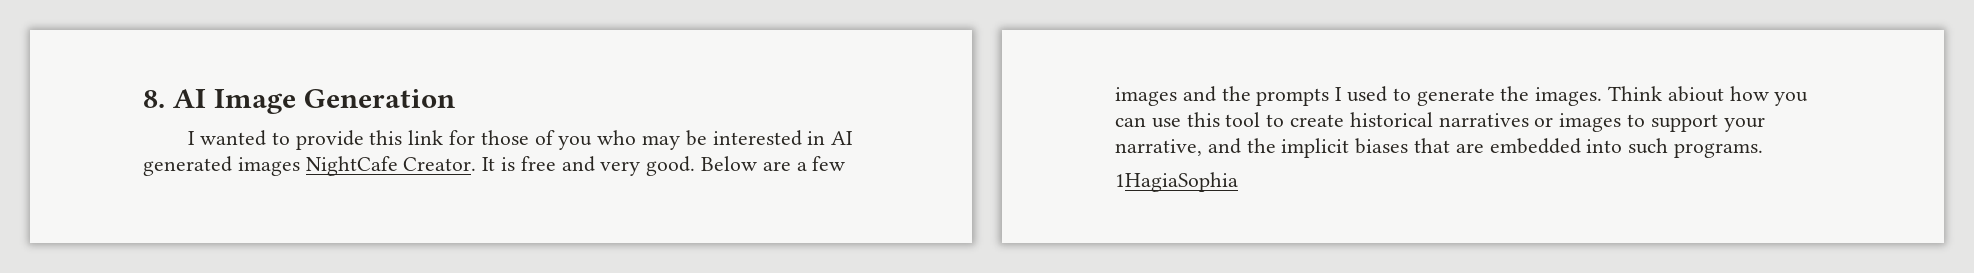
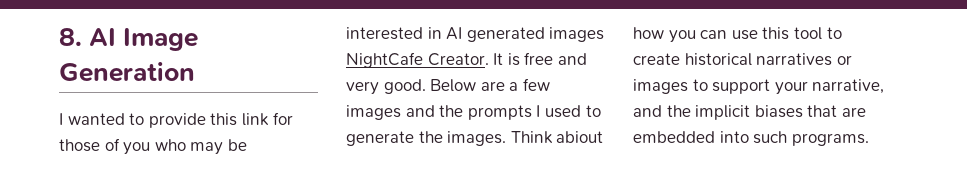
- 1HagiaSophia

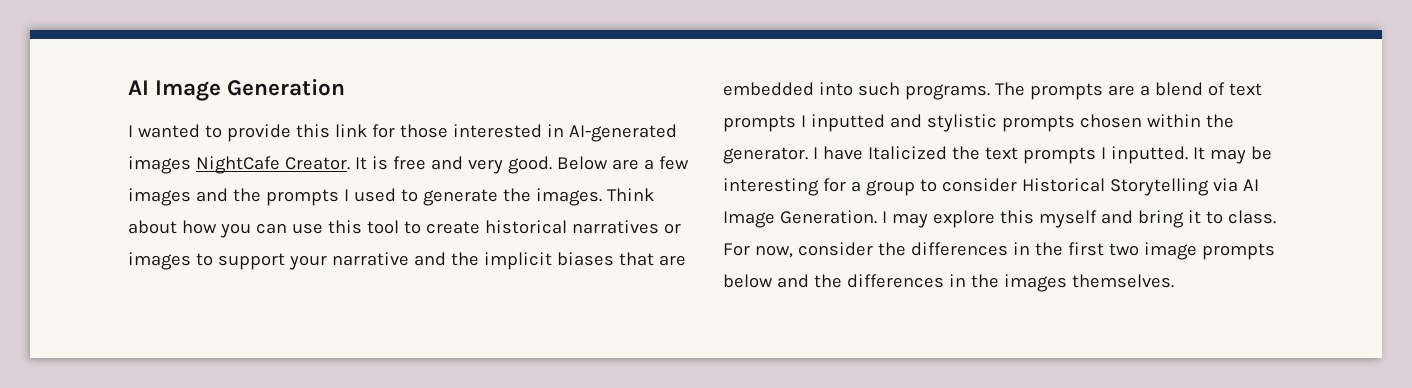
- 8. AI Image Generation
+ AI Image Generation
- I wanted to provide this link for those of you who may be interested in AI generated images NightCafe Creator.
+ I wanted to provide this link for those interested in AI-generated images NightCafe Creator.
- Think abiout how you can use this tool to create historical narratives or images to support your narrative, and the implicit biases that are embedded into such programs.
+ Think about how you can use this tool to create historical narratives or images to support your narrative and the implicit biases that are embedded into such programs.
+ The prompts are a blend of text prompts I inputted and stylistic prompts chosen within the generator. I have Italicized the text prompts I inputted. It may be interesting for a group to consider Historical Storytelling via AI Image Generation. I may explore this myself and bring it to class. For now, consider the differences in the first two image prompts below and the differences in the images themselves.

